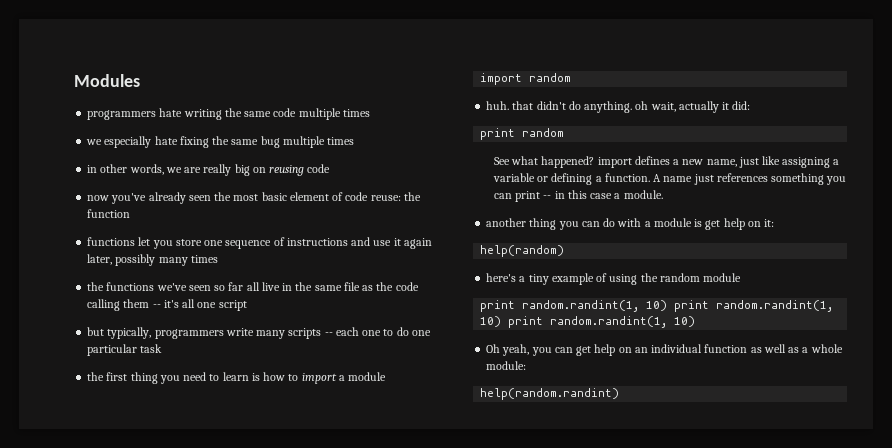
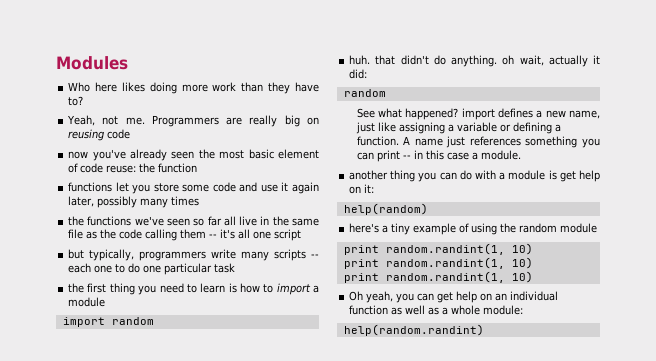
- programmers hate writing the same code multiple times
- we especially hate fixing the same bug multiple times
- in other words, we are really big on reusing code
+ Who here likes doing more work than they have to?
+ Yeah, not me. Programmers are really big on reusing code
- functions let you store one sequence of instructions and use it again later, possibly many times
+ functions let you store some code and use it again later, possibly many times
  huh. that didn't do anything. oh wait, actually it did:
- print random
+ random
  here's a tiny example of using the random module
- print random.randint(1, 10) print random.randint(1, 10) print random.randint(1, 10)
+ print random.randint(1, 10)
+ print random.randint(1, 10)
+ print random.randint(1, 10)

